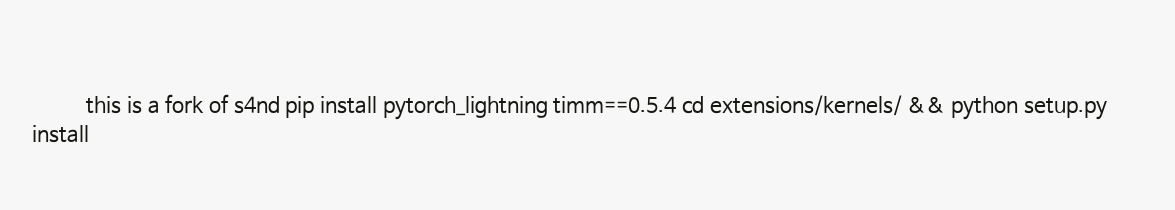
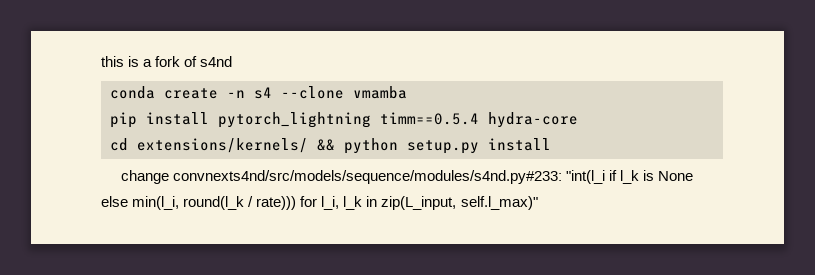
- this is a fork of s4nd pip install pytorch_lightning timm==0.5.4 cd extensions/kernels/ && python setup.py install
+ this is a fork of s4nd
+ conda create -n s4 --clone vmamba
+ pip install pytorch_lightning timm==0.5.4 hydra-core
+ cd extensions/kernels/ && python setup.py install
+ change convnexts4nd/src/models/sequence/modules/s4nd.py#233: "int(l_i if l_k is None else min(l_i, round(l_k / rate))) for l_i, l_k in zip(L_input, self.l_max)"

